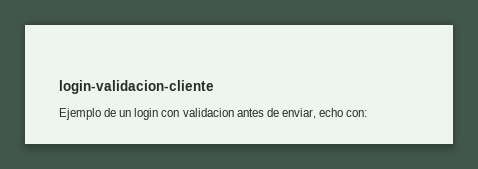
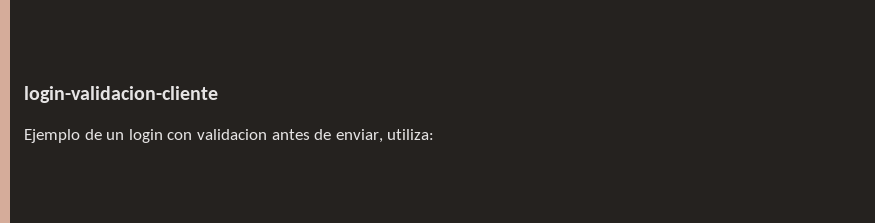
- Ejemplo de un login con validacion antes de enviar, echo con:
+ Ejemplo de un login con validacion antes de enviar, utiliza:

